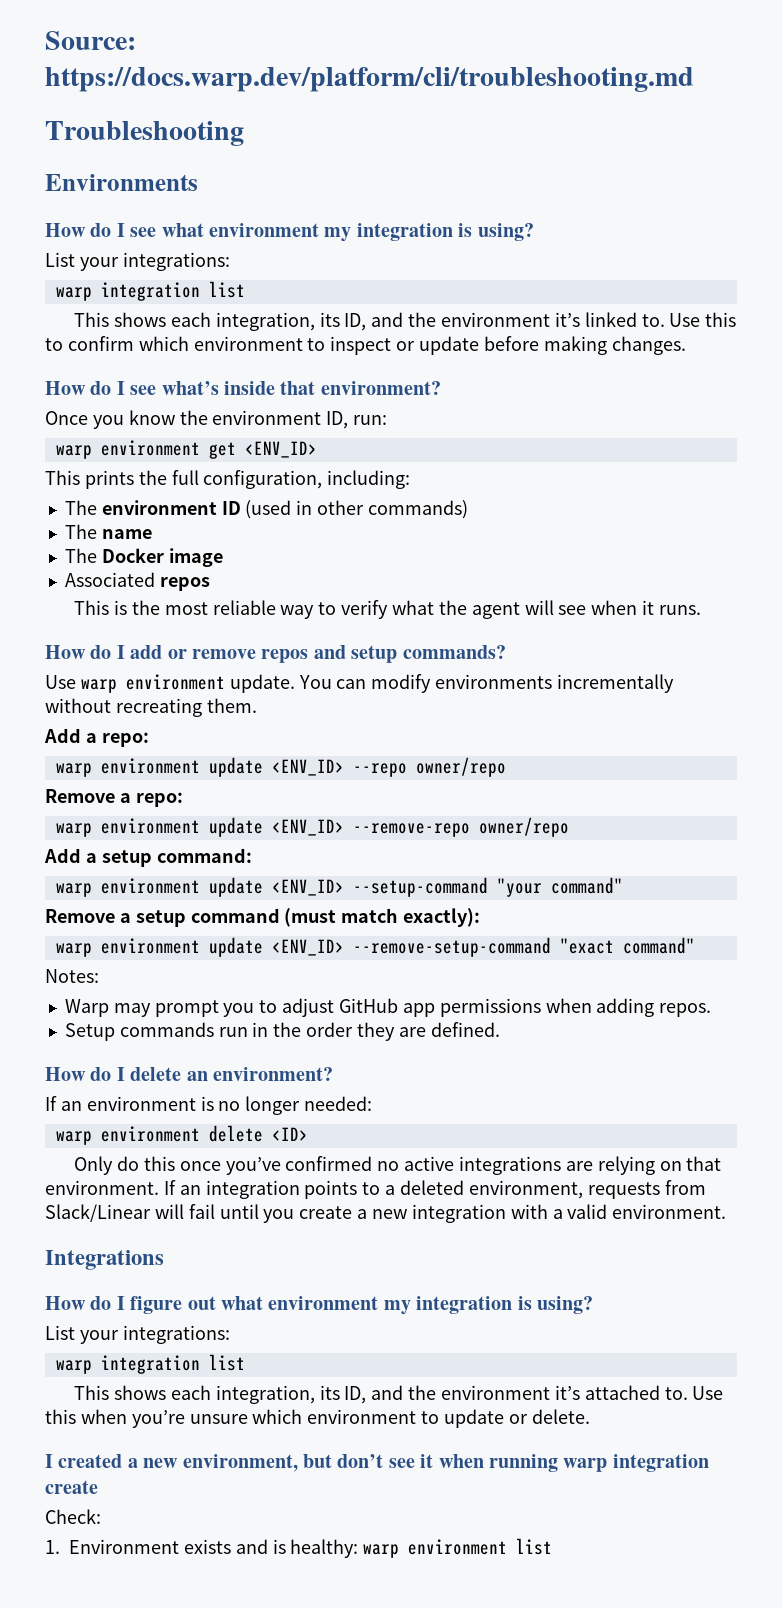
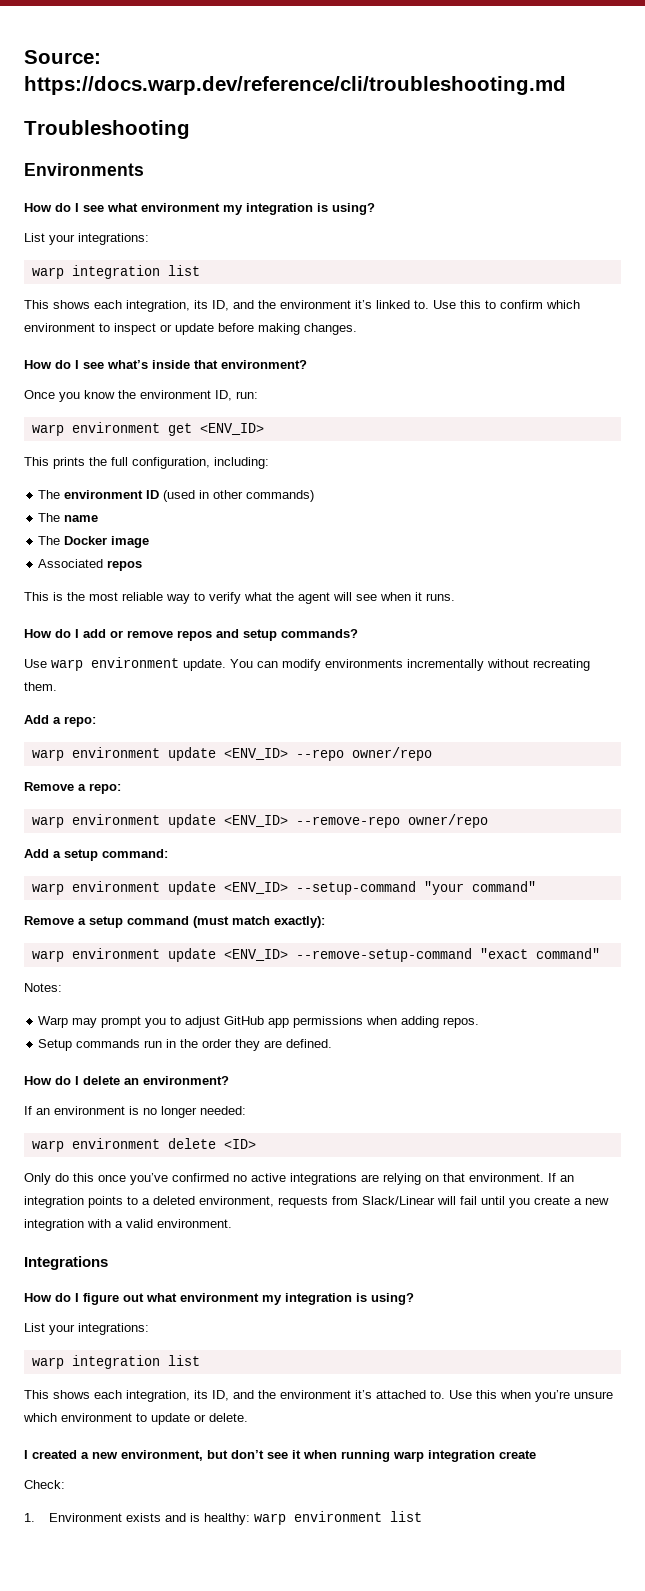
- Source: https://docs.warp.dev/platform/cli/troubleshooting.md
+ Source: https://docs.warp.dev/reference/cli/troubleshooting.md

